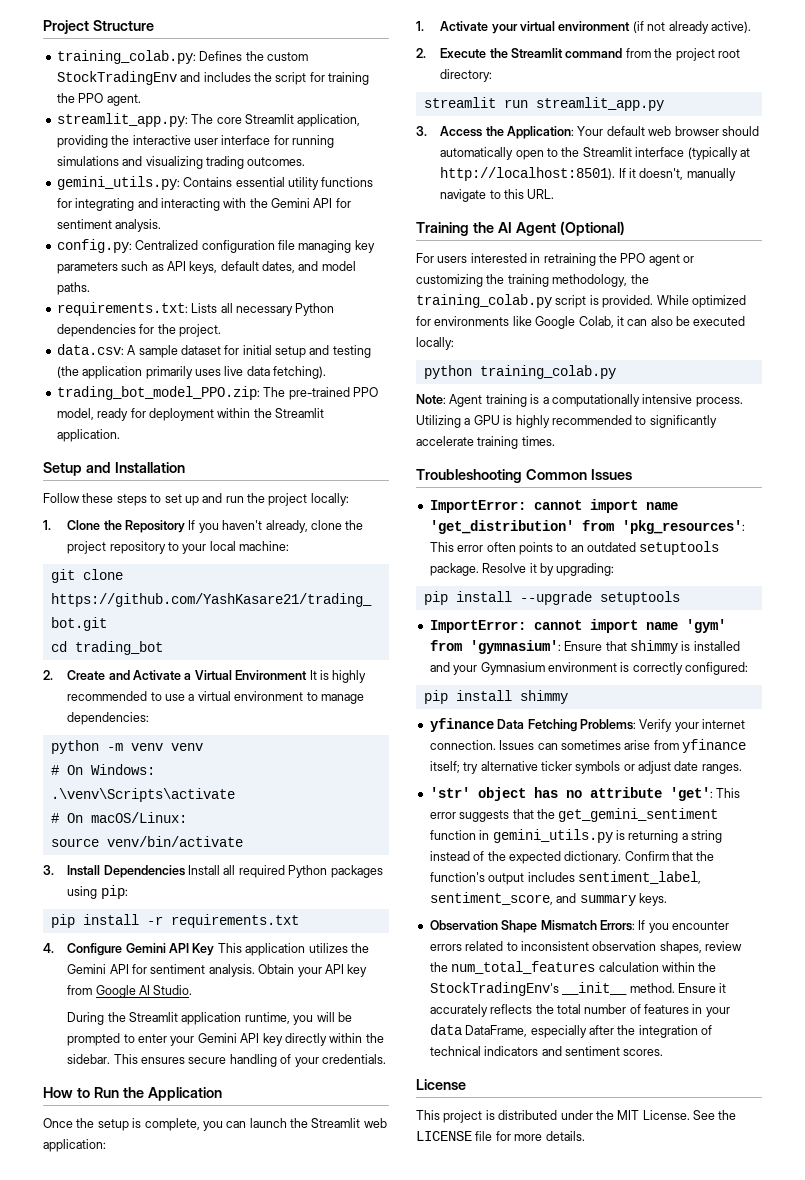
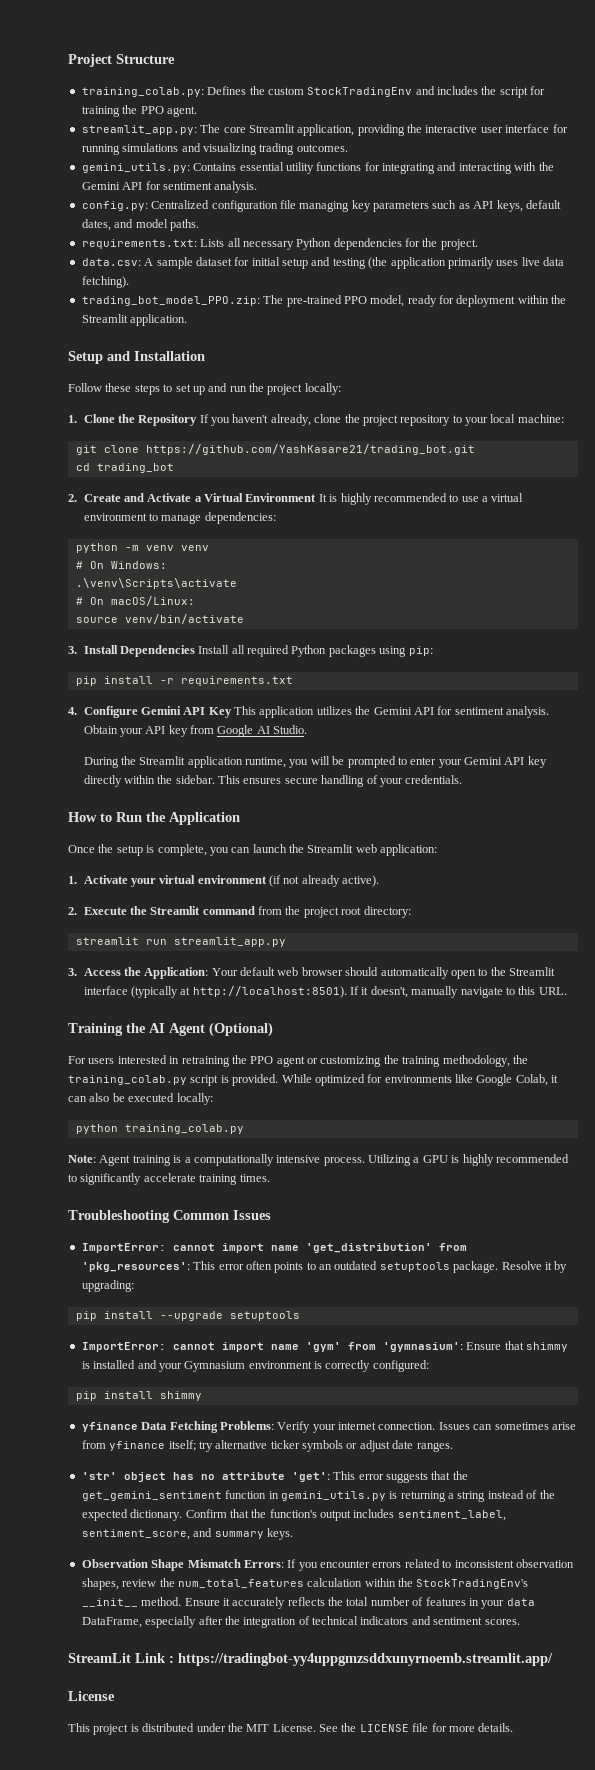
+ StreamLit Link : https://tradingbot-yy4uppgmzsddxunyrnoemb.streamlit.app/

